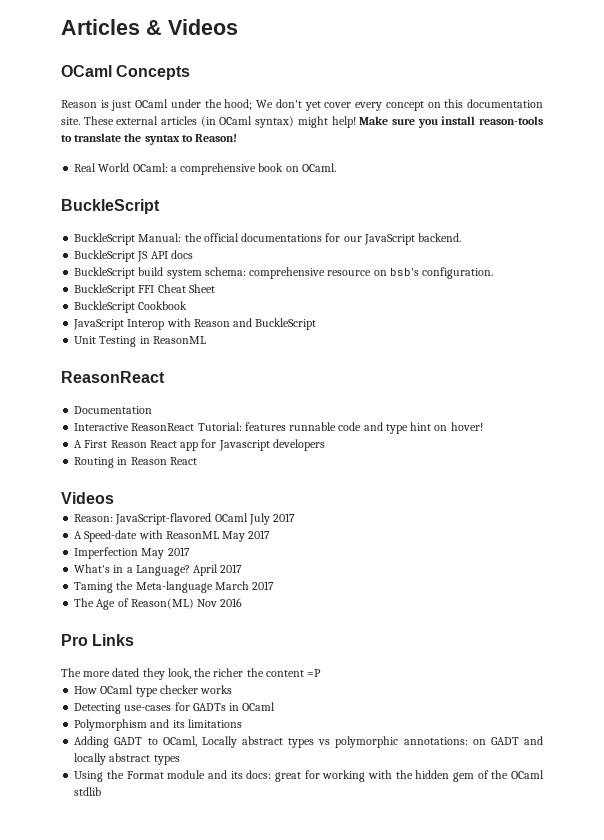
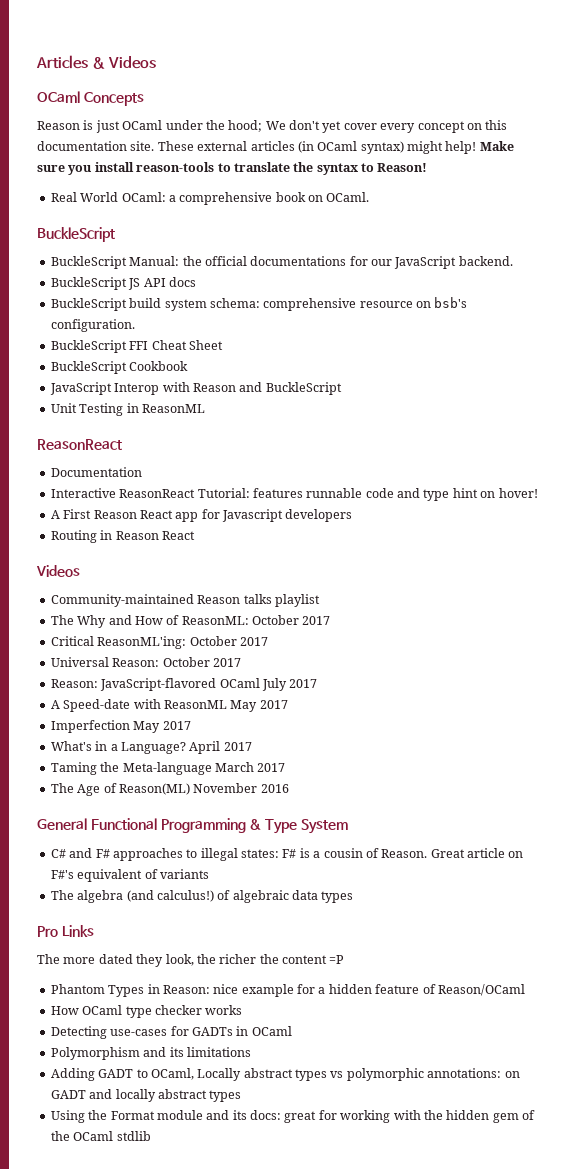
+ Community-maintained Reason talks playlist
+ The Why and How of ReasonML: October 2017
+ Critical ReasonML'ing: October 2017
+ Universal Reason: October 2017
- The Age of Reason(ML) Nov 2016
+ The Age of Reason(ML) November 2016
+ General Functional Programming & Type System
+ C# and F# approaches to illegal states: F# is a cousin of Reason. Great article on F#'s equivalent of variants
+ The algebra (and calculus!) of algebraic data types
+ Phantom Types in Reason: nice example for a hidden feature of Reason/OCaml

